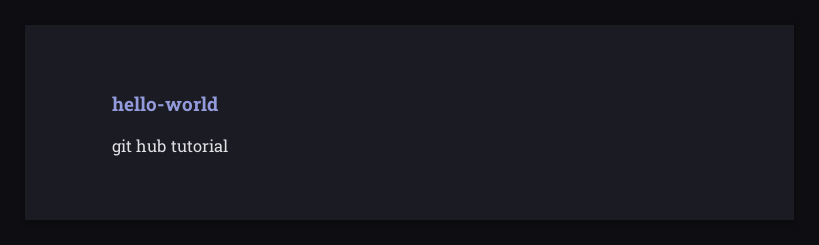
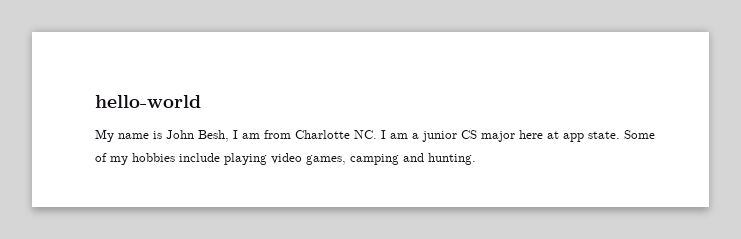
- git hub tutorial
+ My name is John Besh, I am from Charlotte NC. I am a junior CS major here at app state. Some of my hobbies include playing video games, camping and hunting.

